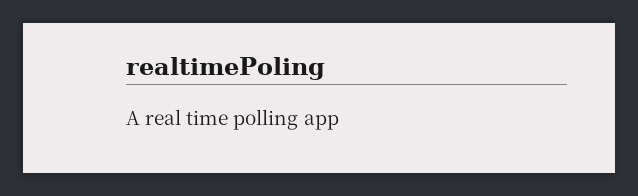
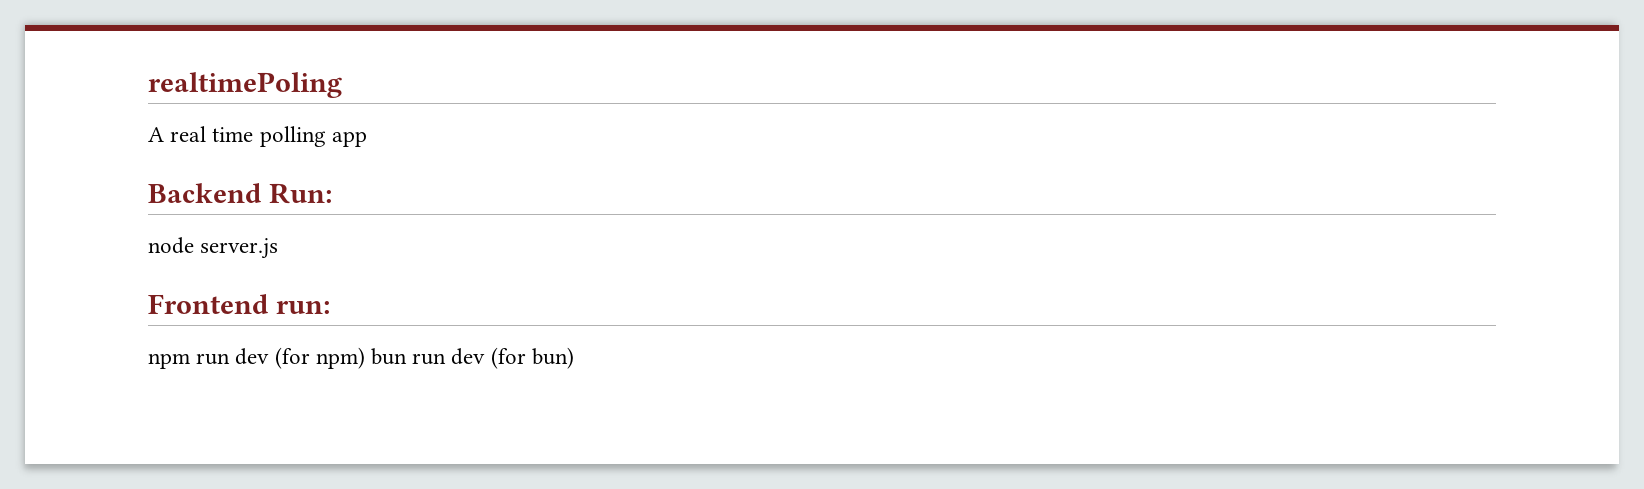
+ Backend Run:
+ node server.js
+ Frontend run:
+ npm run dev (for npm) bun run dev (for bun)

